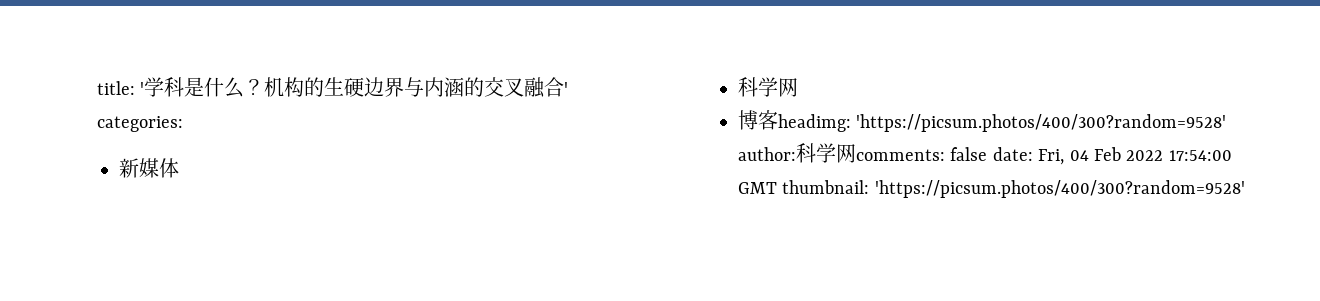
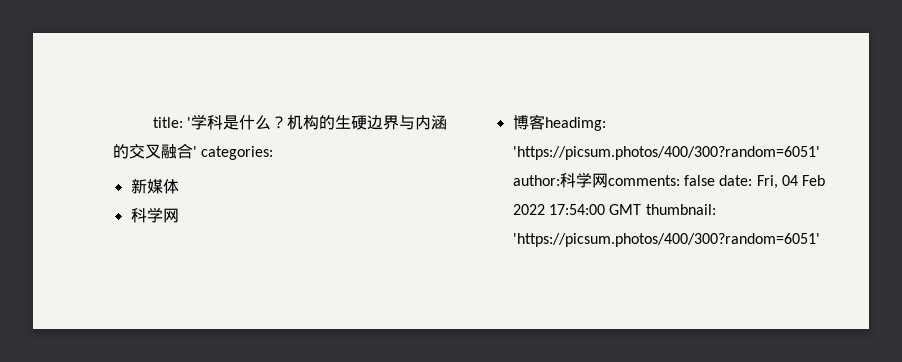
- 博客headimg: 'https://picsum.photos/400/300?random=9528' author:科学网comments: false date: Fri, 04 Feb 2022 17:54:00 GMT thumbnail: 'https://picsum.photos/400/300?random=9528'
+ 博客headimg: 'https://picsum.photos/400/300?random=6051' author:科学网comments: false date: Fri, 04 Feb 2022 17:54:00 GMT thumbnail: 'https://picsum.photos/400/300?random=6051'

